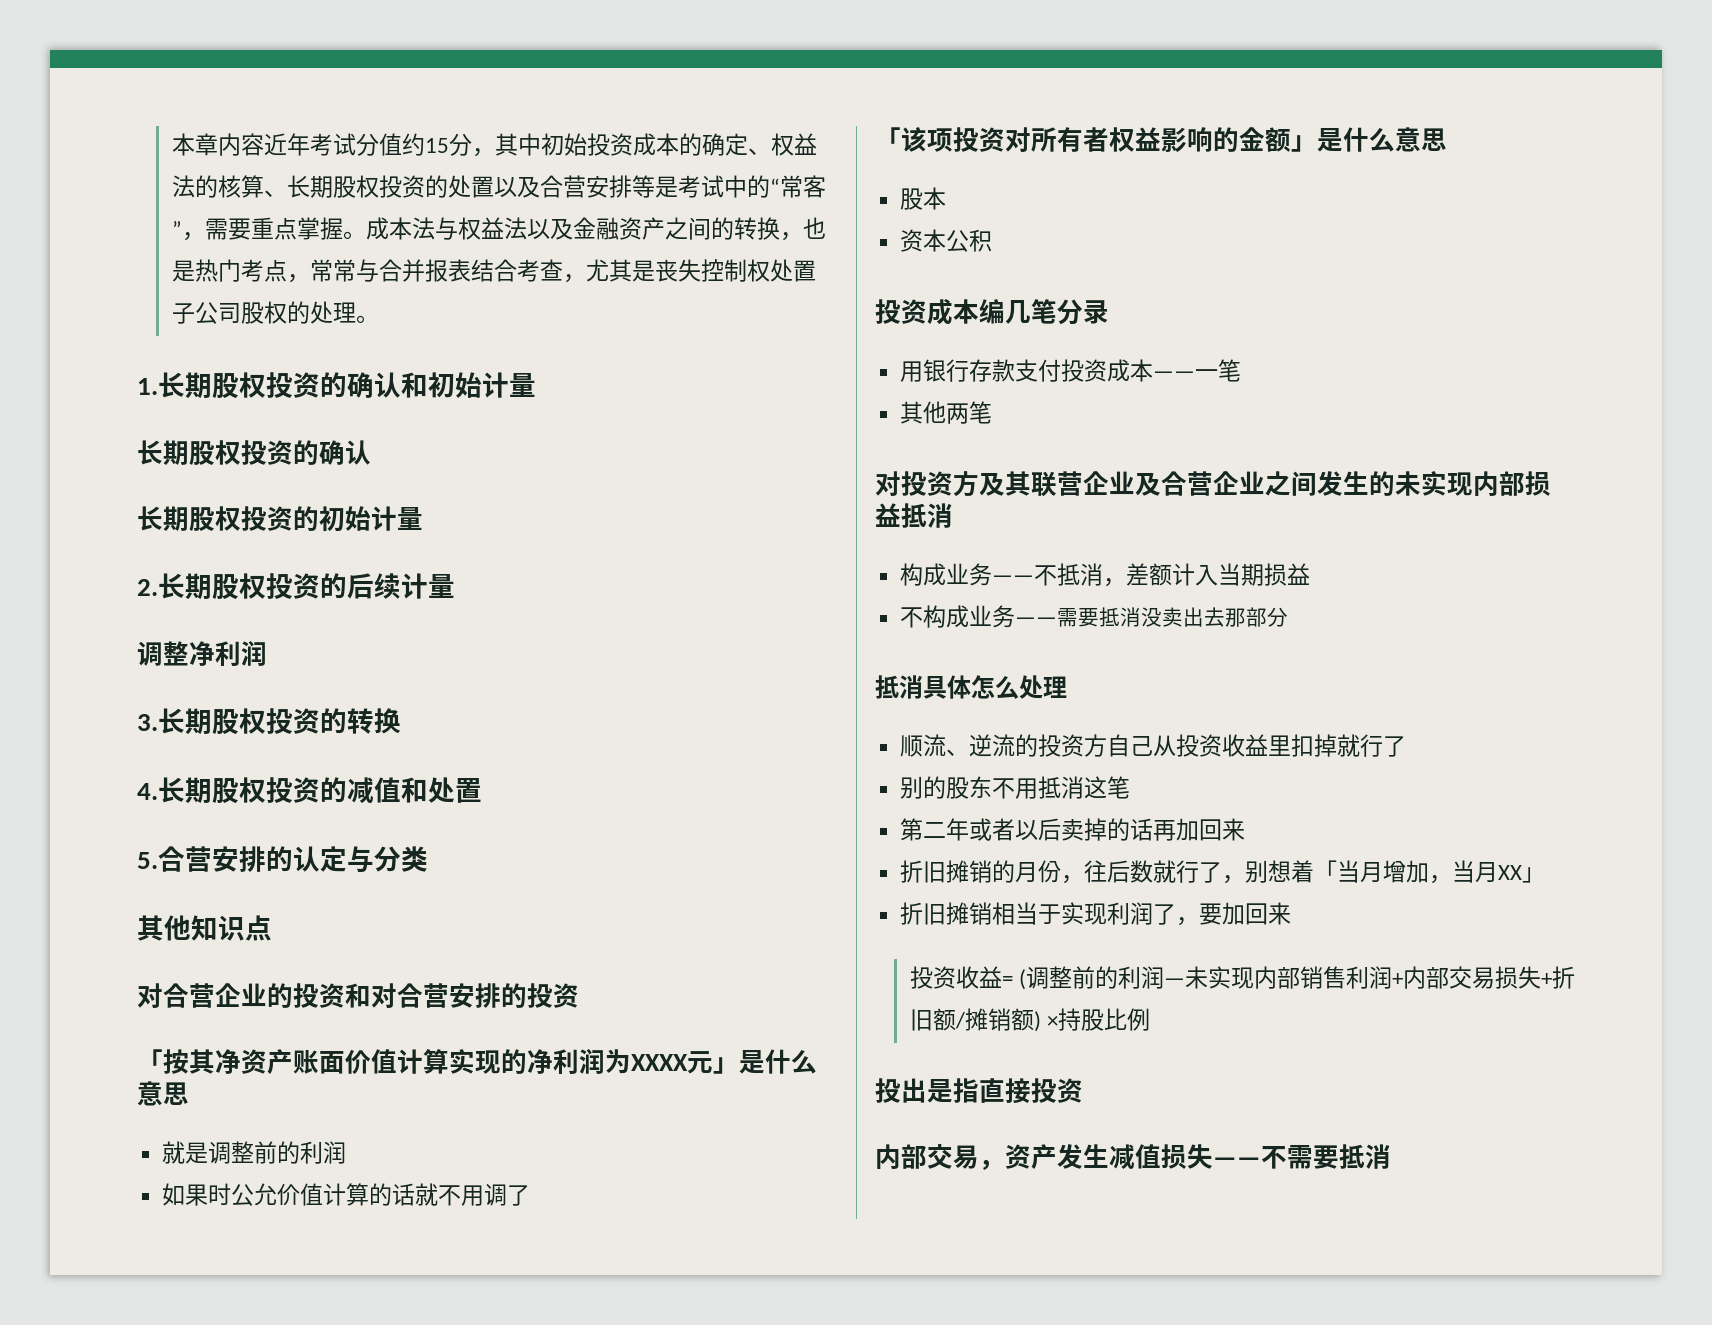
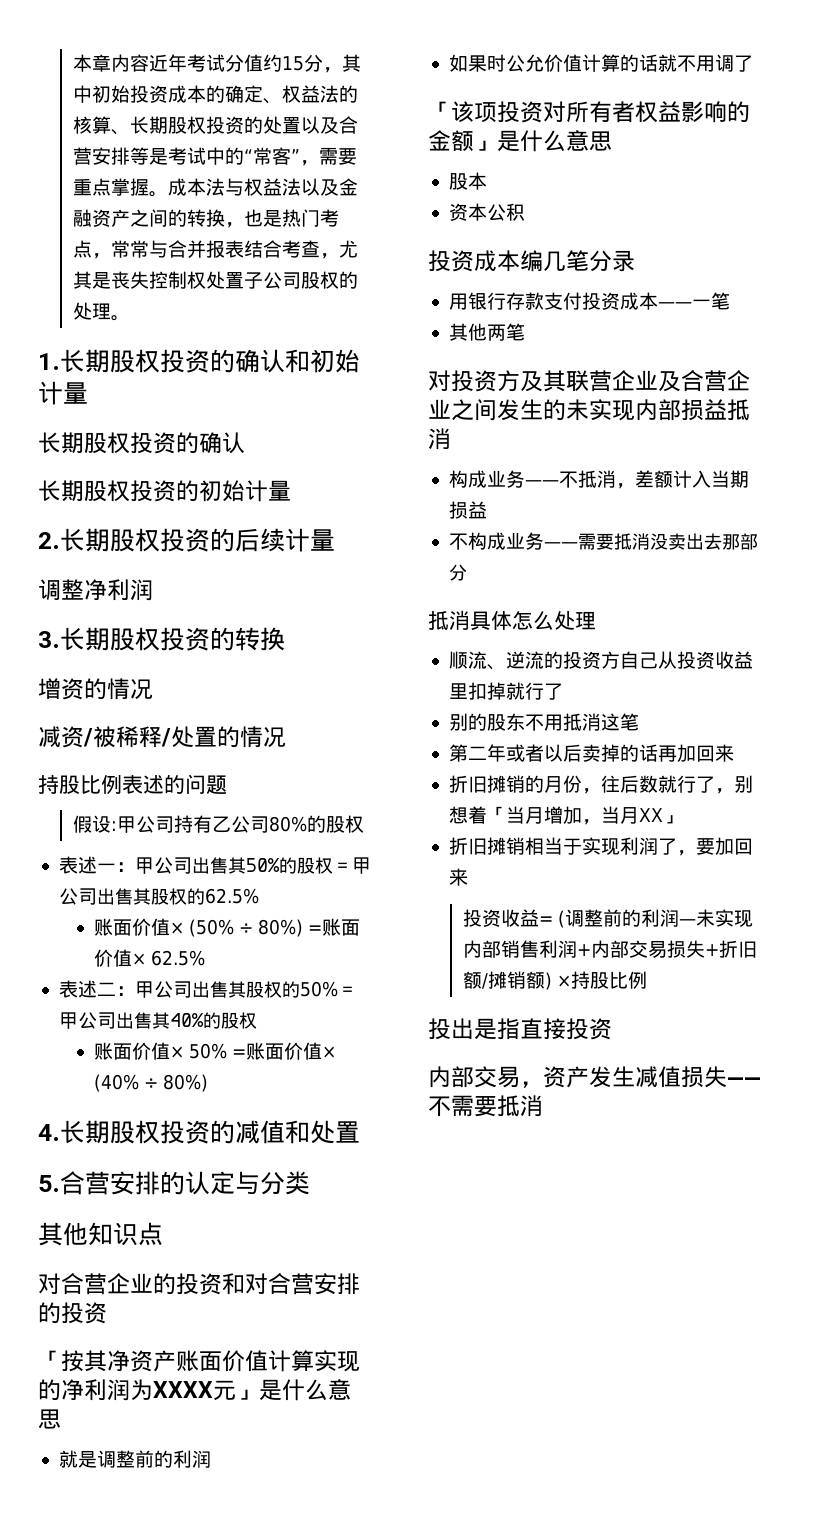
+ 增资的情况
+ 减资/被稀释/处置的情况
+ 持股比例表述的问题
+ 假设:甲公司持有乙公司80%的股权
+ 表述一：甲公司出售其50%的股权＝甲公司出售其股权的62.5%
+ 账面价值× (50% ÷ 80%) =账面价值× 62.5%
+ 表述二：甲公司出售其股权的50%＝甲公司出售其40%的股权
+ 账面价值× 50% =账面价值× (40% ÷ 80%)

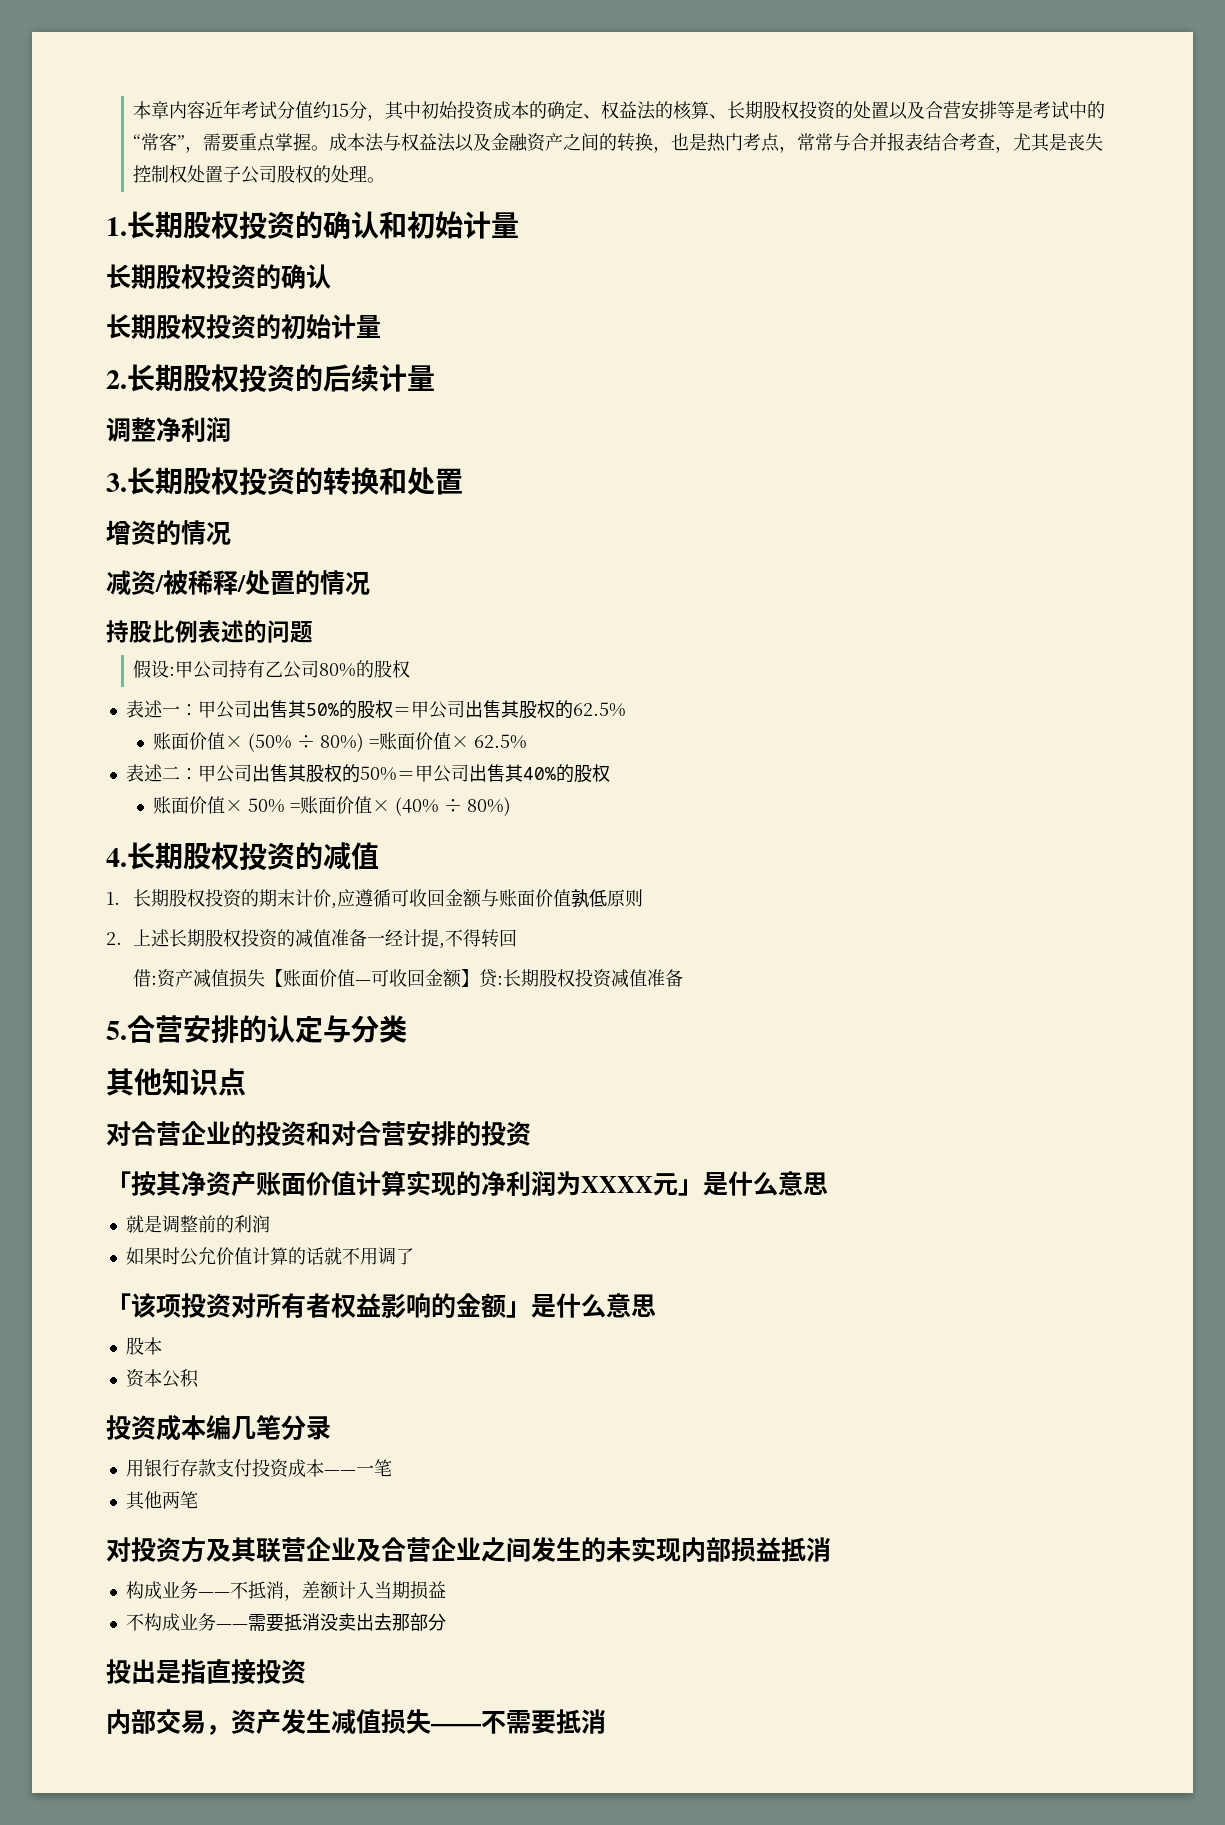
- 3.长期股权投资的转换
+ 3.长期股权投资的转换和处置
- 4.长期股权投资的减值和处置
+ 4.长期股权投资的减值
+ 1.长期股权投资的期末计价,应遵循可收回金额与账面价值孰低原则
+ 2.上述长期股权投资的减值准备一经计提,不得转回
+ 借:资产减值损失【账面价值—可收回金额】贷:长期股权投资减值准备
- 抵消具体怎么处理
- 顺流、逆流的投资方自己从投资收益里扣掉就行了
- 别的股东不用抵消这笔
- 第二年或者以后卖掉的话再加回来
- 折旧摊销的月份，往后数就行了，别想着「当月增加，当月XX」
- 折旧摊销相当于实现利润了，要加回来
- 投资收益= (调整前的利润—未实现内部销售利润+内部交易损失+折旧额/摊销额) ×持股比例

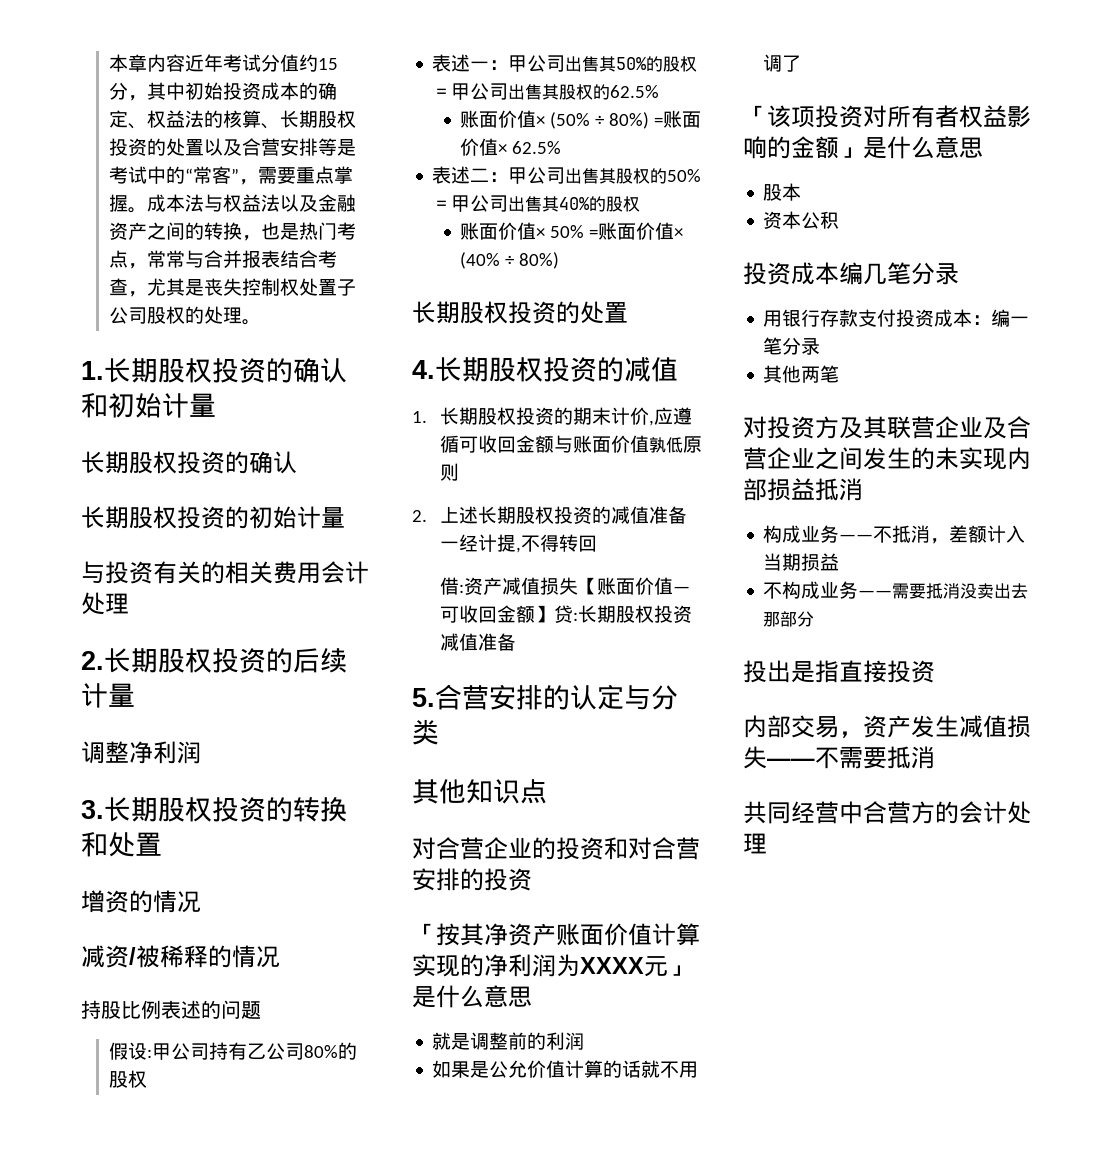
+ 与投资有关的相关费用会计处理
- 减资/被稀释/处置的情况
+ 减资/被稀释的情况
  账面价值× 50% =账面价值× (40% ÷ 80%)
+ 长期股权投资的处置
- 如果时公允价值计算的话就不用调了
+ 如果是公允价值计算的话就不用调了
- 用银行存款支付投资成本——一笔
+ 用银行存款支付投资成本：编一笔分录
+ 共同经营中合营方的会计处理

